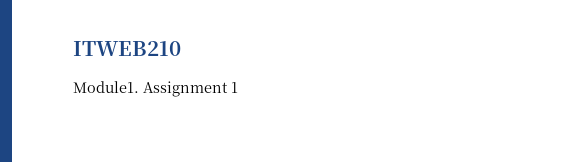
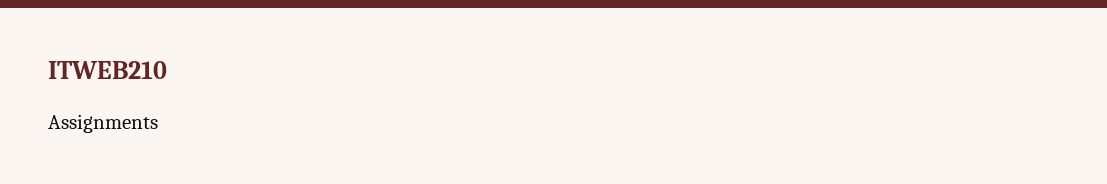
- Module1. Assignment 1
+ Assignments

